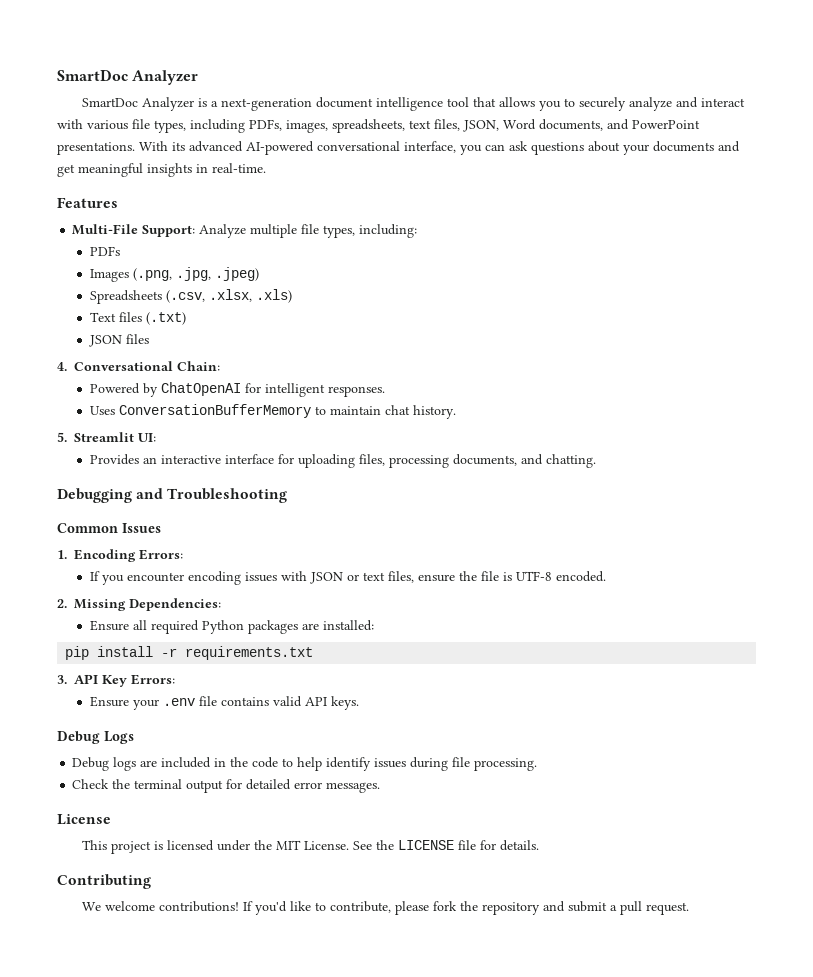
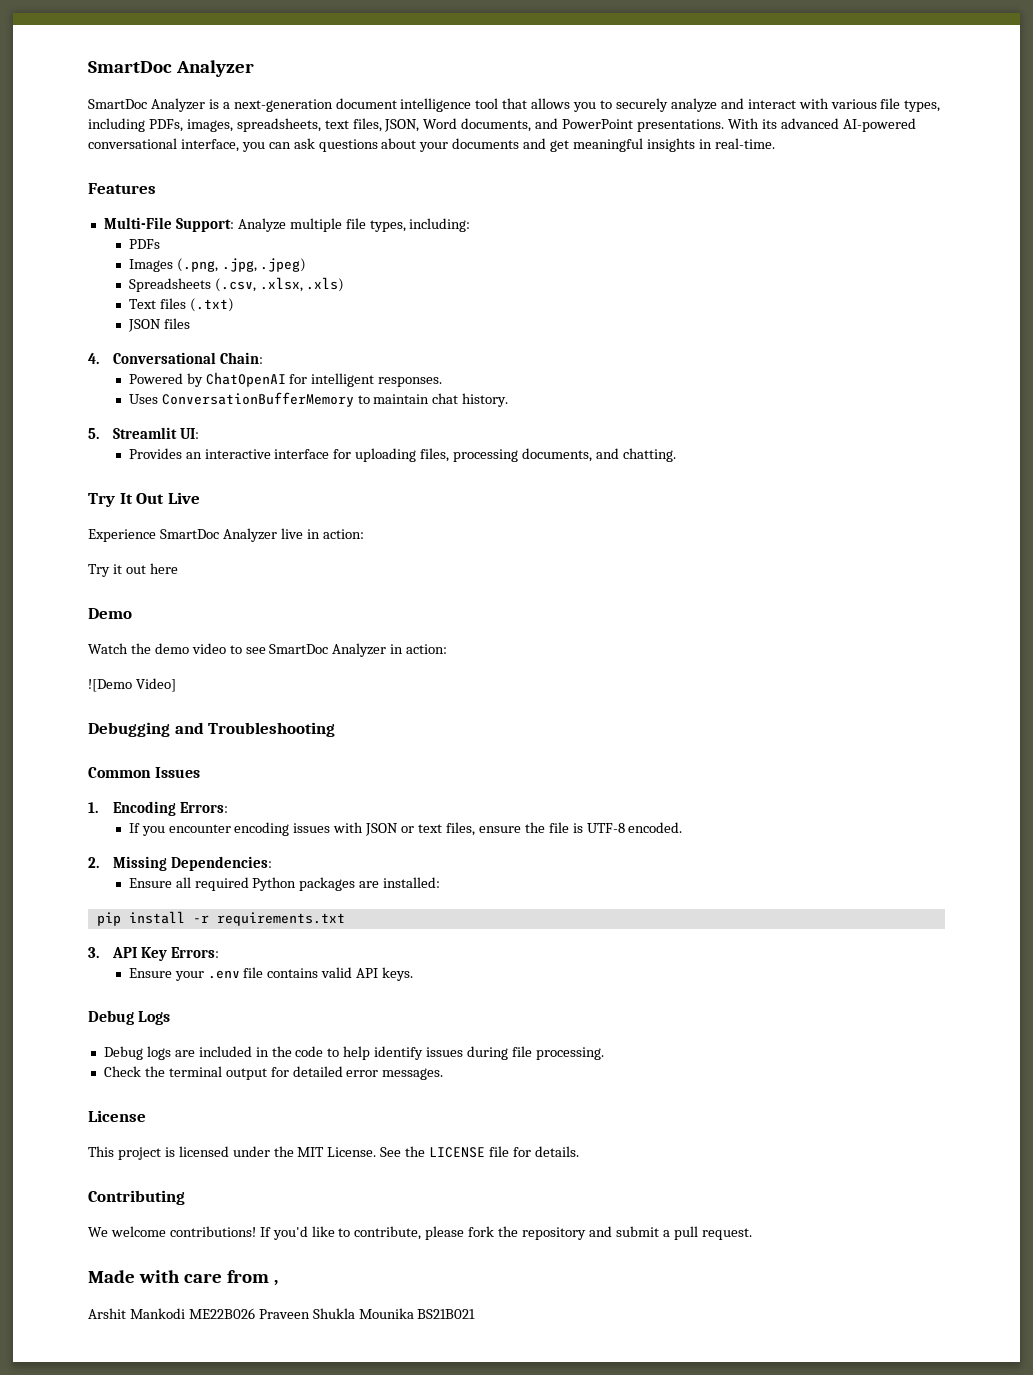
+ Try It Out Live
+ Experience SmartDoc Analyzer live in action:
+ Try it out here
+ Demo
+ Watch the demo video to see SmartDoc Analyzer in action:
+ ![Demo Video]
+ Made with care from ,
+ Arshit Mankodi ME22B026 Praveen Shukla Mounika BS21B021

